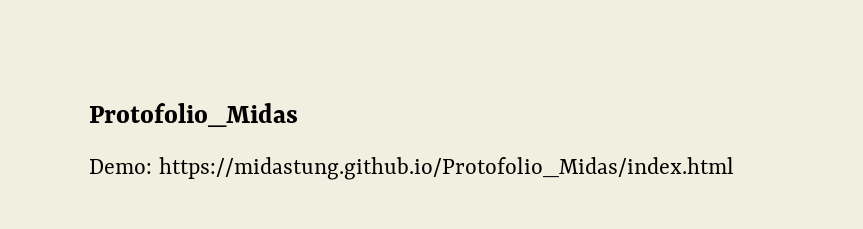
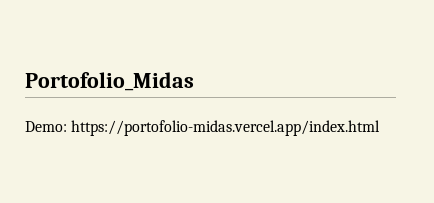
- Protofolio_Midas
+ Portofolio_Midas
- Demo: https://midastung.github.io/Protofolio_Midas/index.html
+ Demo: https://portofolio-midas.vercel.app/index.html

